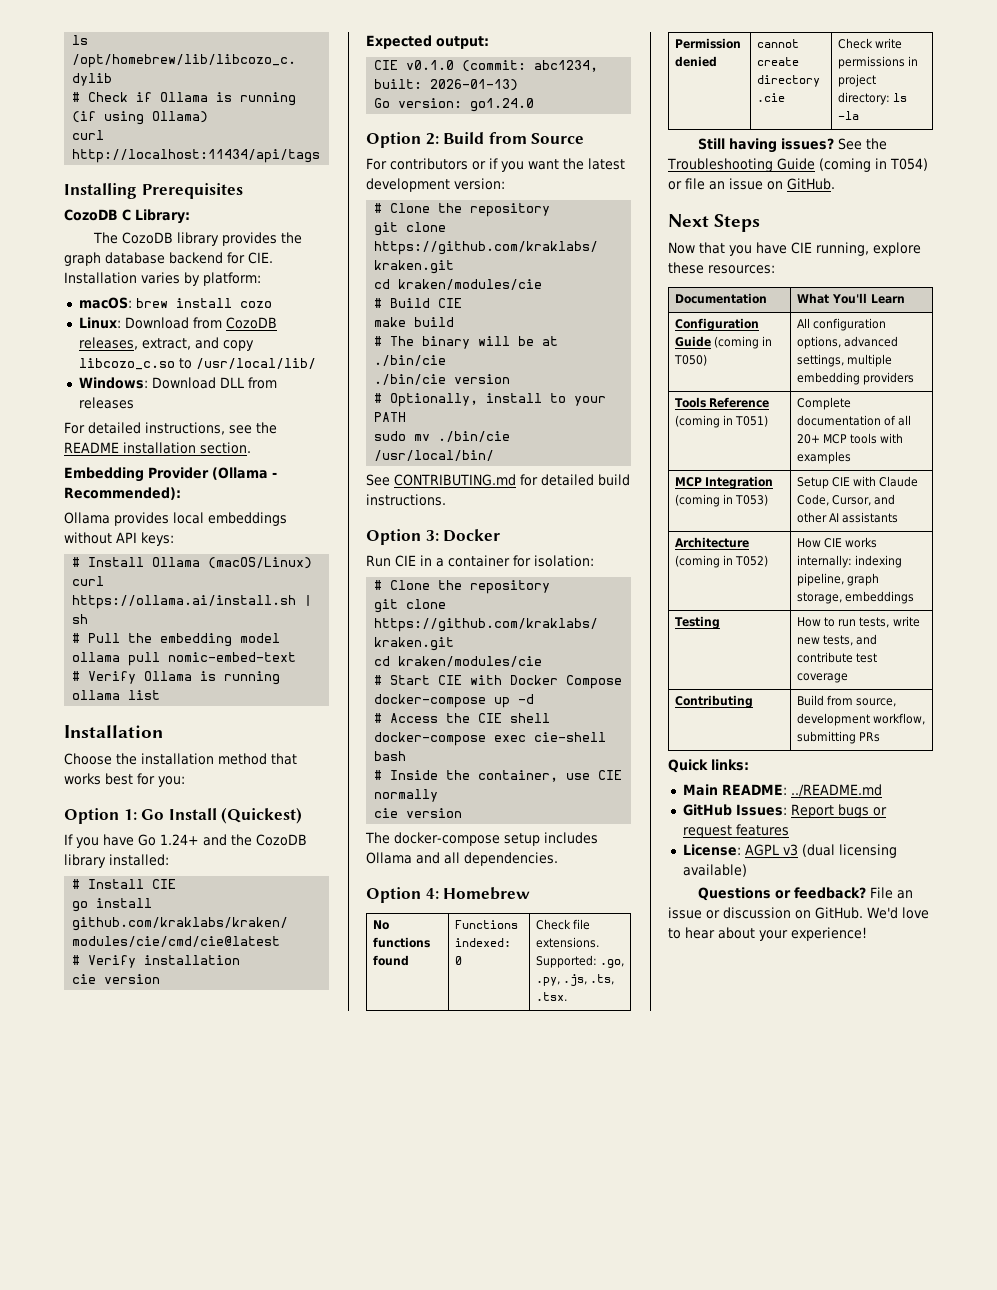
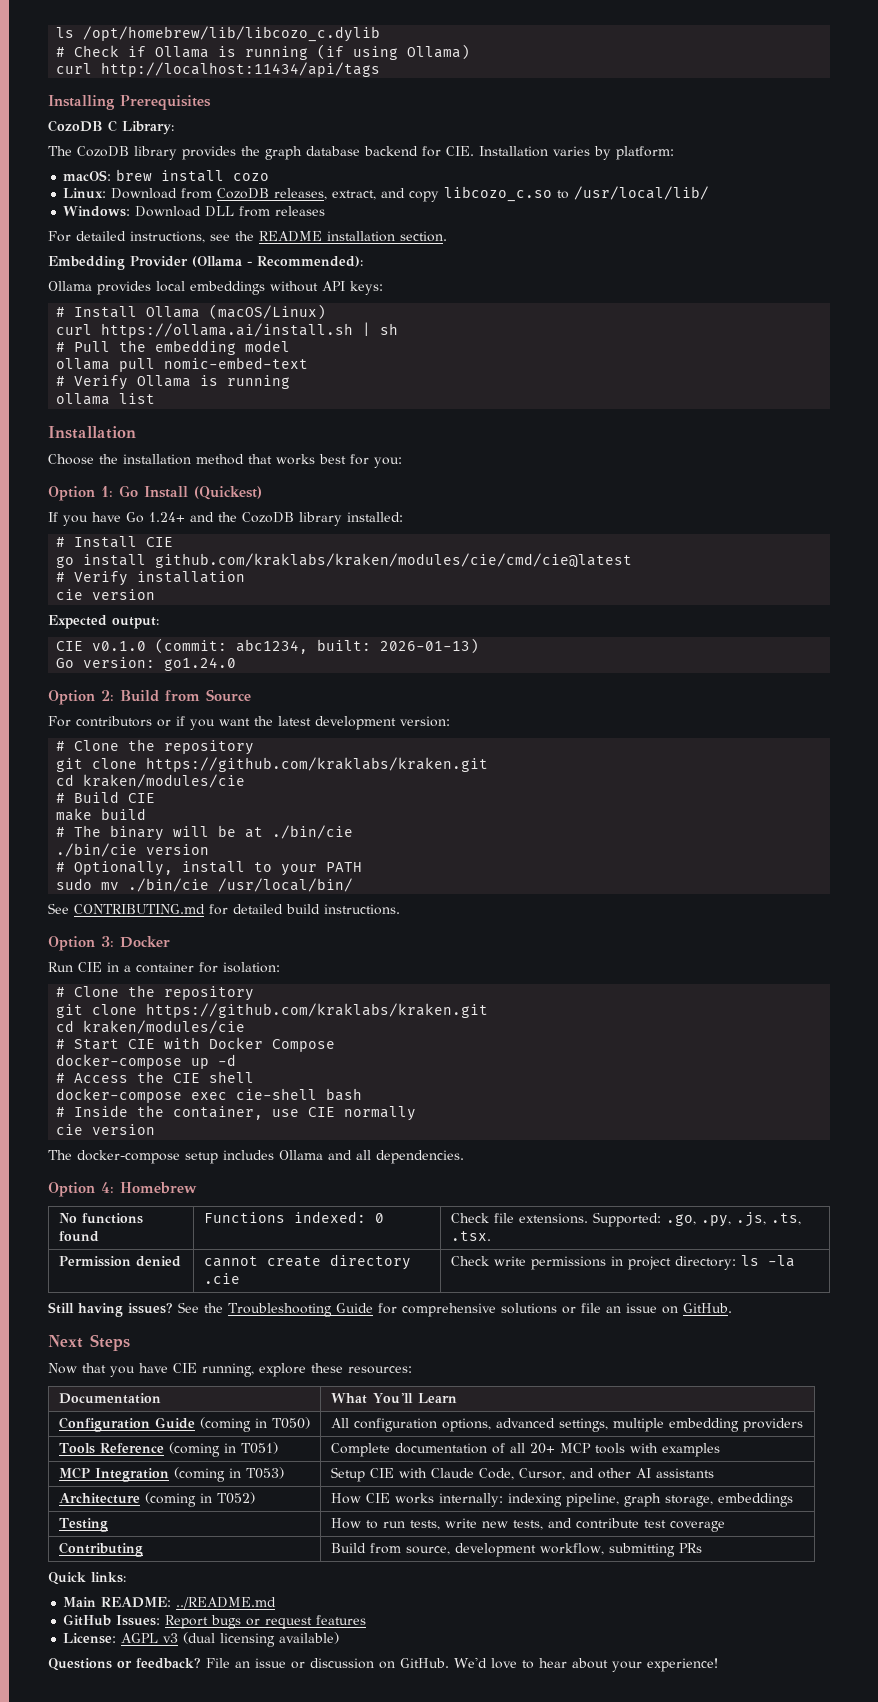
- See the Troubleshooting Guide (coming in T054) or file an issue on GitHub.
+ See the Troubleshooting Guide for comprehensive solutions or file an issue on GitHub.

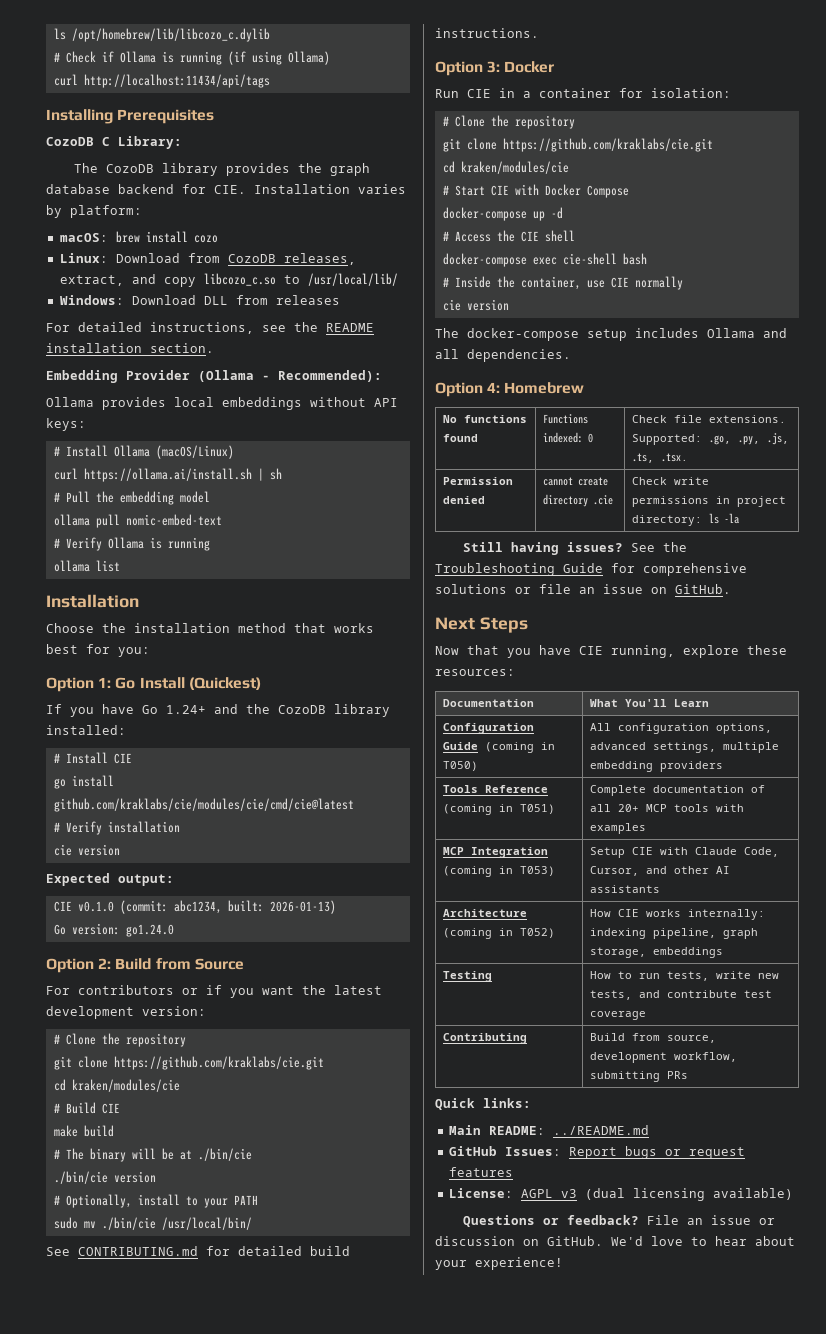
- go install github.com/kraklabs/kraken/modules/cie/cmd/cie@latest
+ go install github.com/kraklabs/cie/modules/cie/cmd/cie@latest
  For contributors or if you want the latest development version:
  # Clone the repository
- git clone https://github.com/kraklabs/kraken.git
+ git clone https://github.com/kraklabs/cie.git
  Run CIE in a container for isolation:
  # Clone the repository
- git clone https://github.com/kraklabs/kraken.git
+ git clone https://github.com/kraklabs/cie.git

